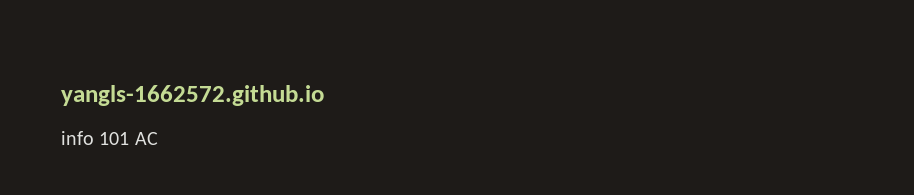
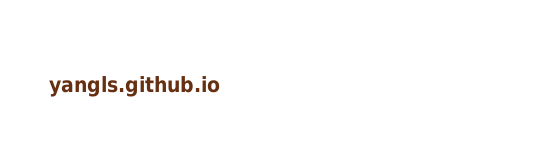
- yangls-1662572.github.io
- info 101 AC
+ yangls.github.io

